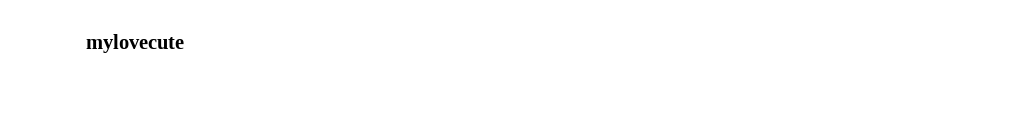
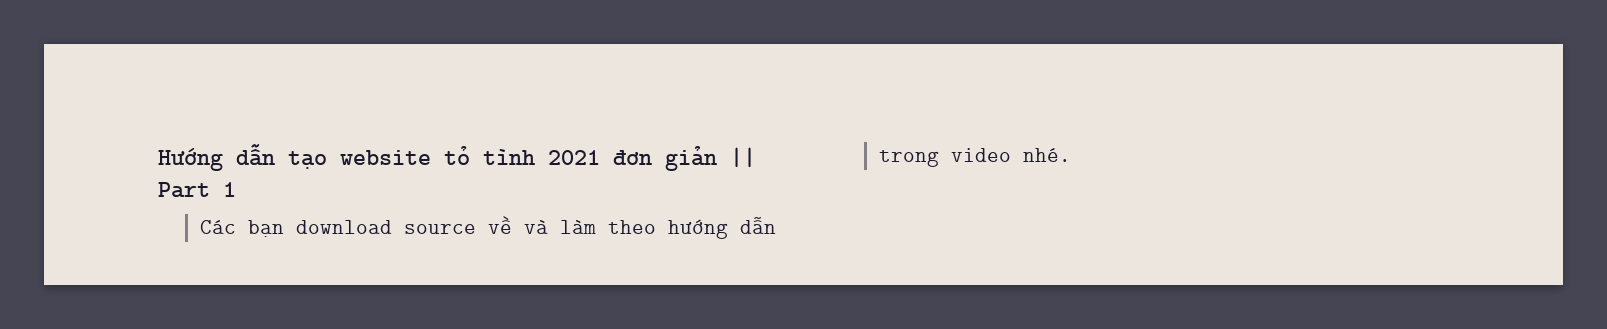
- mylovecute
+ Hướng dẫn tạo website tỏ tình 2021 đơn giản || Part 1
+ Các bạn download source về và làm theo hướng dẫn trong video nhé.

